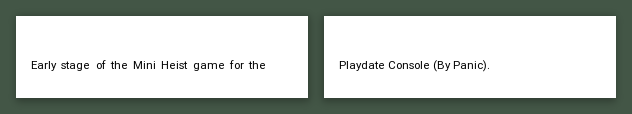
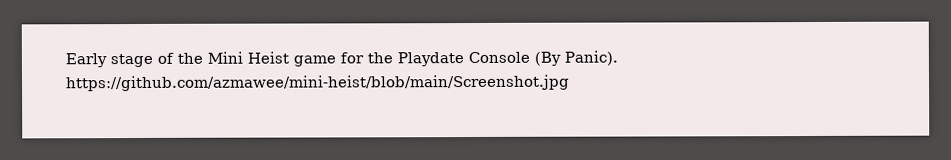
- Early stage of the Mini Heist game for the Playdate Console (By Panic).
+ Early stage of the Mini Heist game for the Playdate Console (By Panic). https://github.com/azmawee/mini-heist/blob/main/Screenshot.jpg

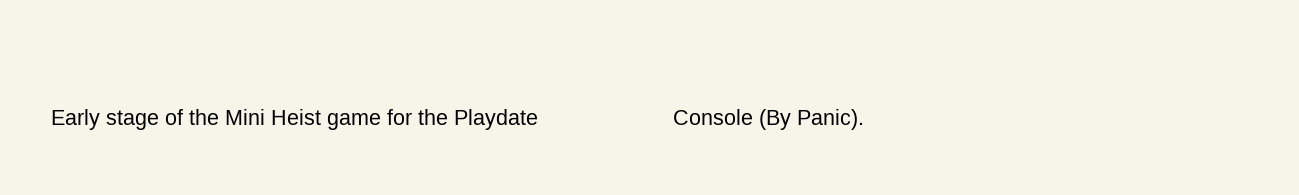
- Early stage of the Mini Heist game for the Playdate Console (By Panic). https://github.com/azmawee/mini-heist/blob/main/Screenshot.jpg
+ Early stage of the Mini Heist game for the Playdate Console (By Panic).

